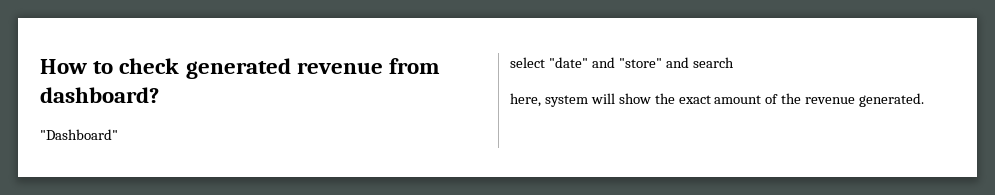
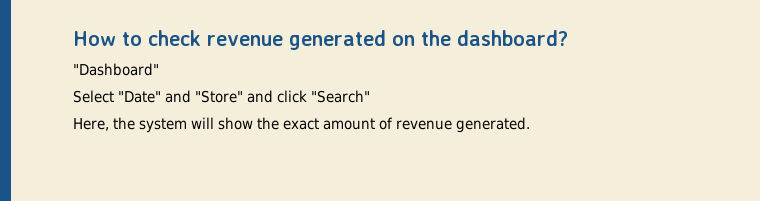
- How to check generated revenue from dashboard?
+ How to check revenue generated on the dashboard?
  "Dashboard"
- select "date" and "store" and search
- here, system will show the exact amount of the revenue generated.
+ Select "Date" and "Store" and click "Search"
+ Here, the system will show the exact amount of revenue generated.

